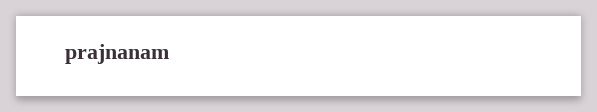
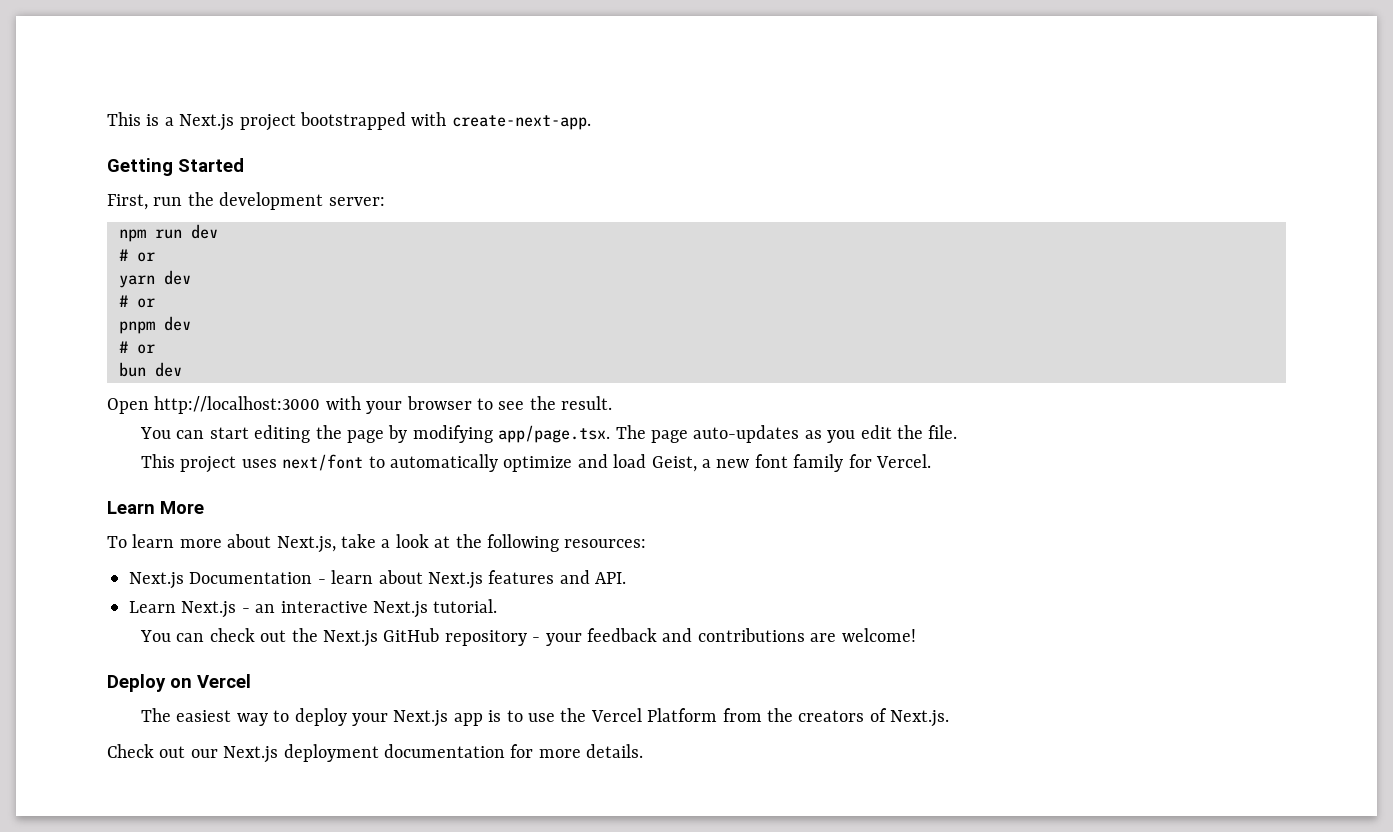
- prajnanam
+ This is a Next.js project bootstrapped with create-next-app.
+ Getting Started
+ First, run the development server:
+ npm run dev
+ # or
+ yarn dev
+ # or
+ pnpm dev
+ # or
+ bun dev
+ Open http://localhost:3000 with your browser to see the result.
+ You can start editing the page by modifying app/page.tsx. The page auto-updates as you edit the file.
+ This project uses next/font to automatically optimize and load Geist, a new font family for Vercel.
+ Learn More
+ To learn more about Next.js, take a look at the following resources:
+ Next.js Documentation - learn about Next.js features and API.
+ Learn Next.js - an interactive Next.js tutorial.
+ You can check out the Next.js GitHub repository - your feedback and contributions are welcome!
+ Deploy on Vercel
+ The easiest way to deploy your Next.js app is to use the Vercel Platform from the creators of Next.js.
+ Check out our Next.js deployment documentation for more details.

